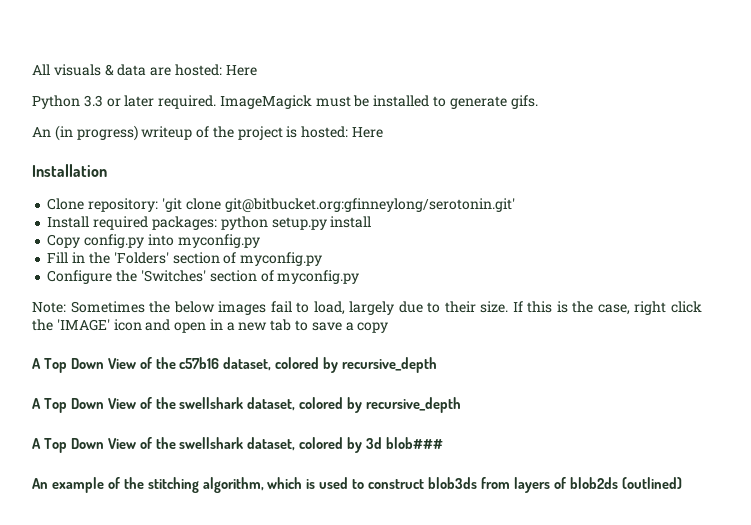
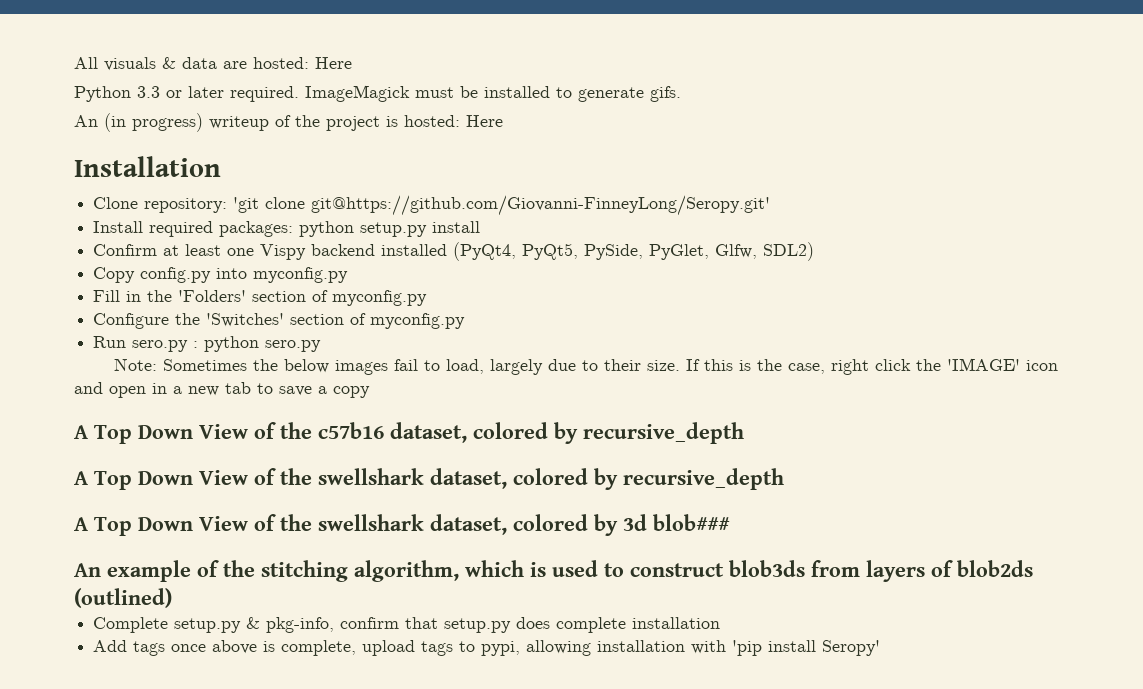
- Clone repository: 'git clone git@bitbucket.org:gfinneylong/serotonin.git'
+ Clone repository: 'git clone git@https://github.com/Giovanni-FinneyLong/Seropy.git'
+ Confirm at least one Vispy backend installed (PyQt4, PyQt5, PySide, PyGlet, Glfw, SDL2)
+ Run sero.py : python sero.py
+ Complete setup.py & pkg-info, confirm that setup.py does complete installation
+ Add tags once above is complete, upload tags to pypi, allowing installation with 'pip install Seropy'

